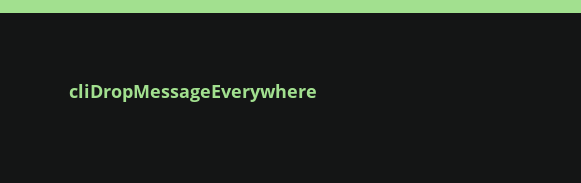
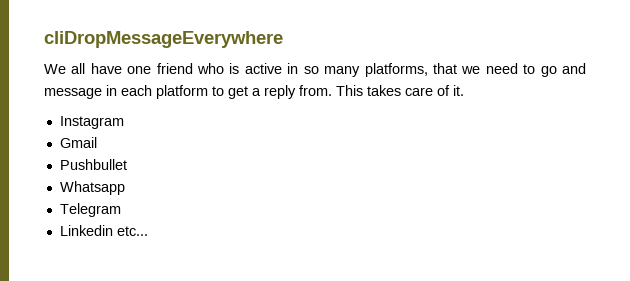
+ We all have one friend who is active in so many platforms, that we need to go and message in each platform to get a reply from. This takes care of it.
+ Instagram
+ Gmail
+ Pushbullet
+ Whatsapp
+ Telegram
+ Linkedin etc...

